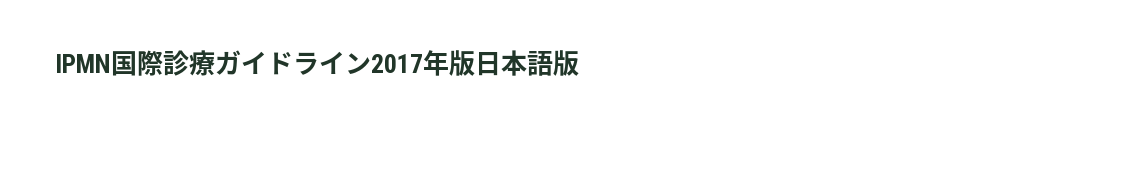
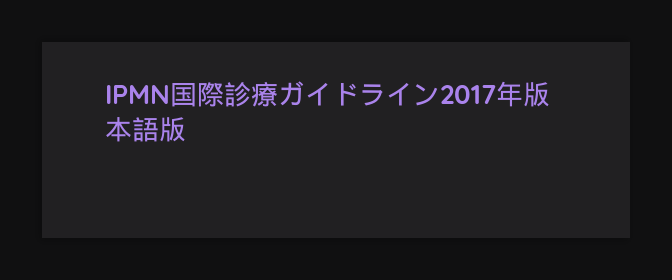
- IPMN国際診療ガイドライン2017年版日本語版
+ IPMN国際診療ガイドライン2017年版本語版

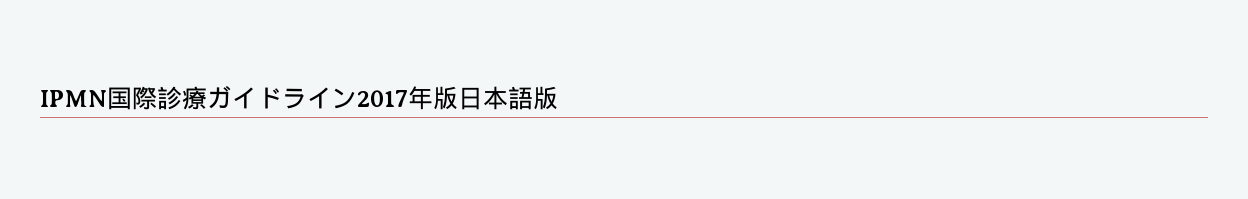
- IPMN国際診療ガイドライン2017年版本語版
+ IPMN国際診療ガイドライン2017年版日本語版

